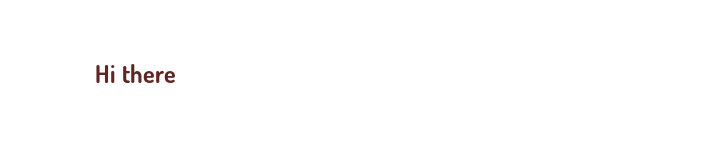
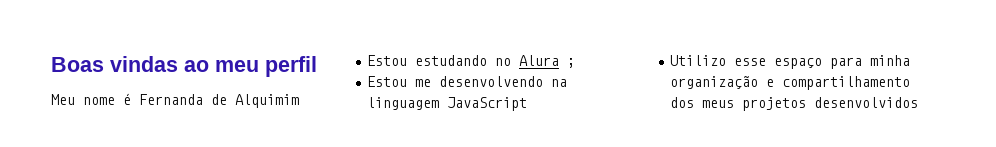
- Hi there
+ Boas vindas ao meu perfil
+ Meu nome é Fernanda de Alquimim
+ Estou estudando no Alura ;
+ Estou me desenvolvendo na linguagem JavaScript
+ Utilizo esse espaço para minha organização e compartilhamento dos meus projetos desenvolvidos

